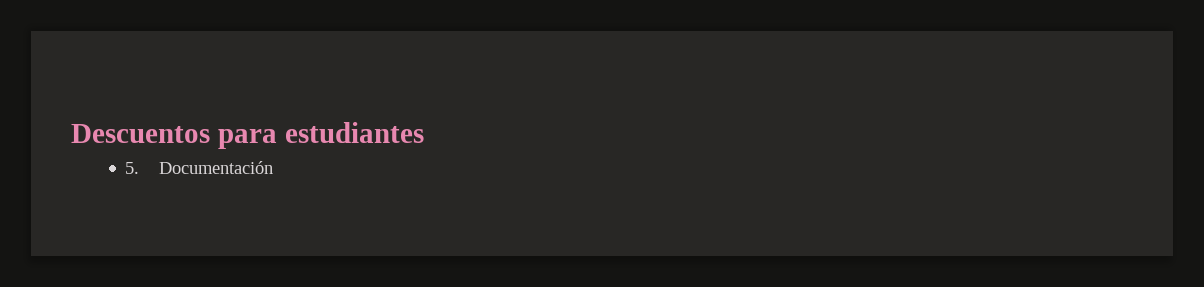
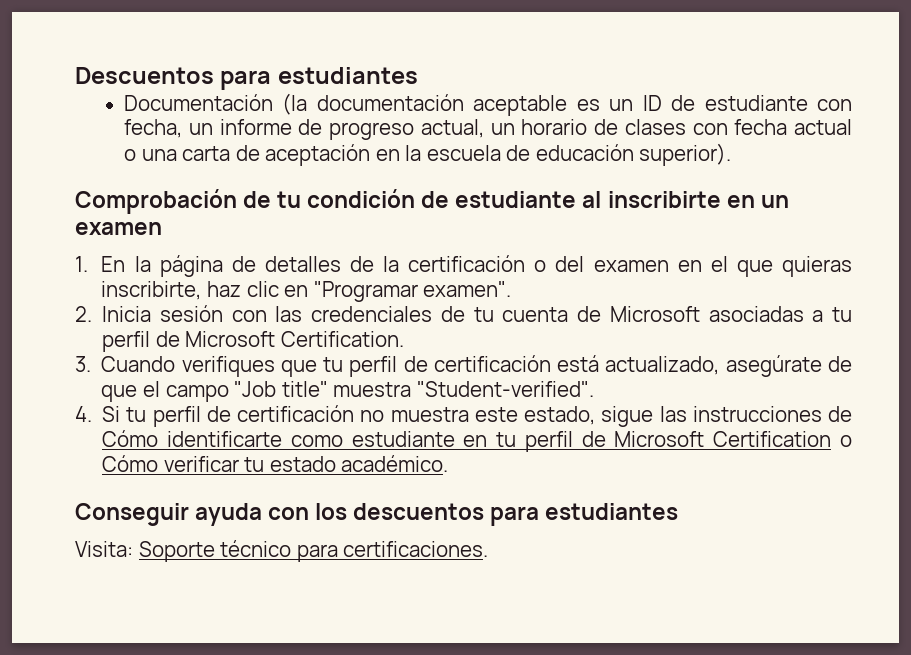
- 5. Documentación
+ Documentación (la documentación aceptable es un ID de estudiante con fecha, un informe de progreso actual, un horario de clases con fecha actual o una carta de aceptación en la escuela de educación superior).
+ Comprobación de tu condición de estudiante al inscribirte en un examen
+ 1. En la página de detalles de la certificación o del examen en el que quieras inscribirte, haz clic en "Programar examen".
+ 2. Inicia sesión con las credenciales de tu cuenta de Microsoft asociadas a tu perfil de Microsoft Certification.
+ 3. Cuando verifiques que tu perfil de certificación está actualizado, asegúrate de que el campo "Job title" muestra "Student-verified".
+ 4. Si tu perfil de certificación no muestra este estado, sigue las instrucciones de Cómo identificarte como estudiante en tu perfil de Microsoft Certification o Cómo verificar tu estado académico.
+ Conseguir ayuda con los descuentos para estudiantes
+ Visita: Soporte técnico para certificaciones.

